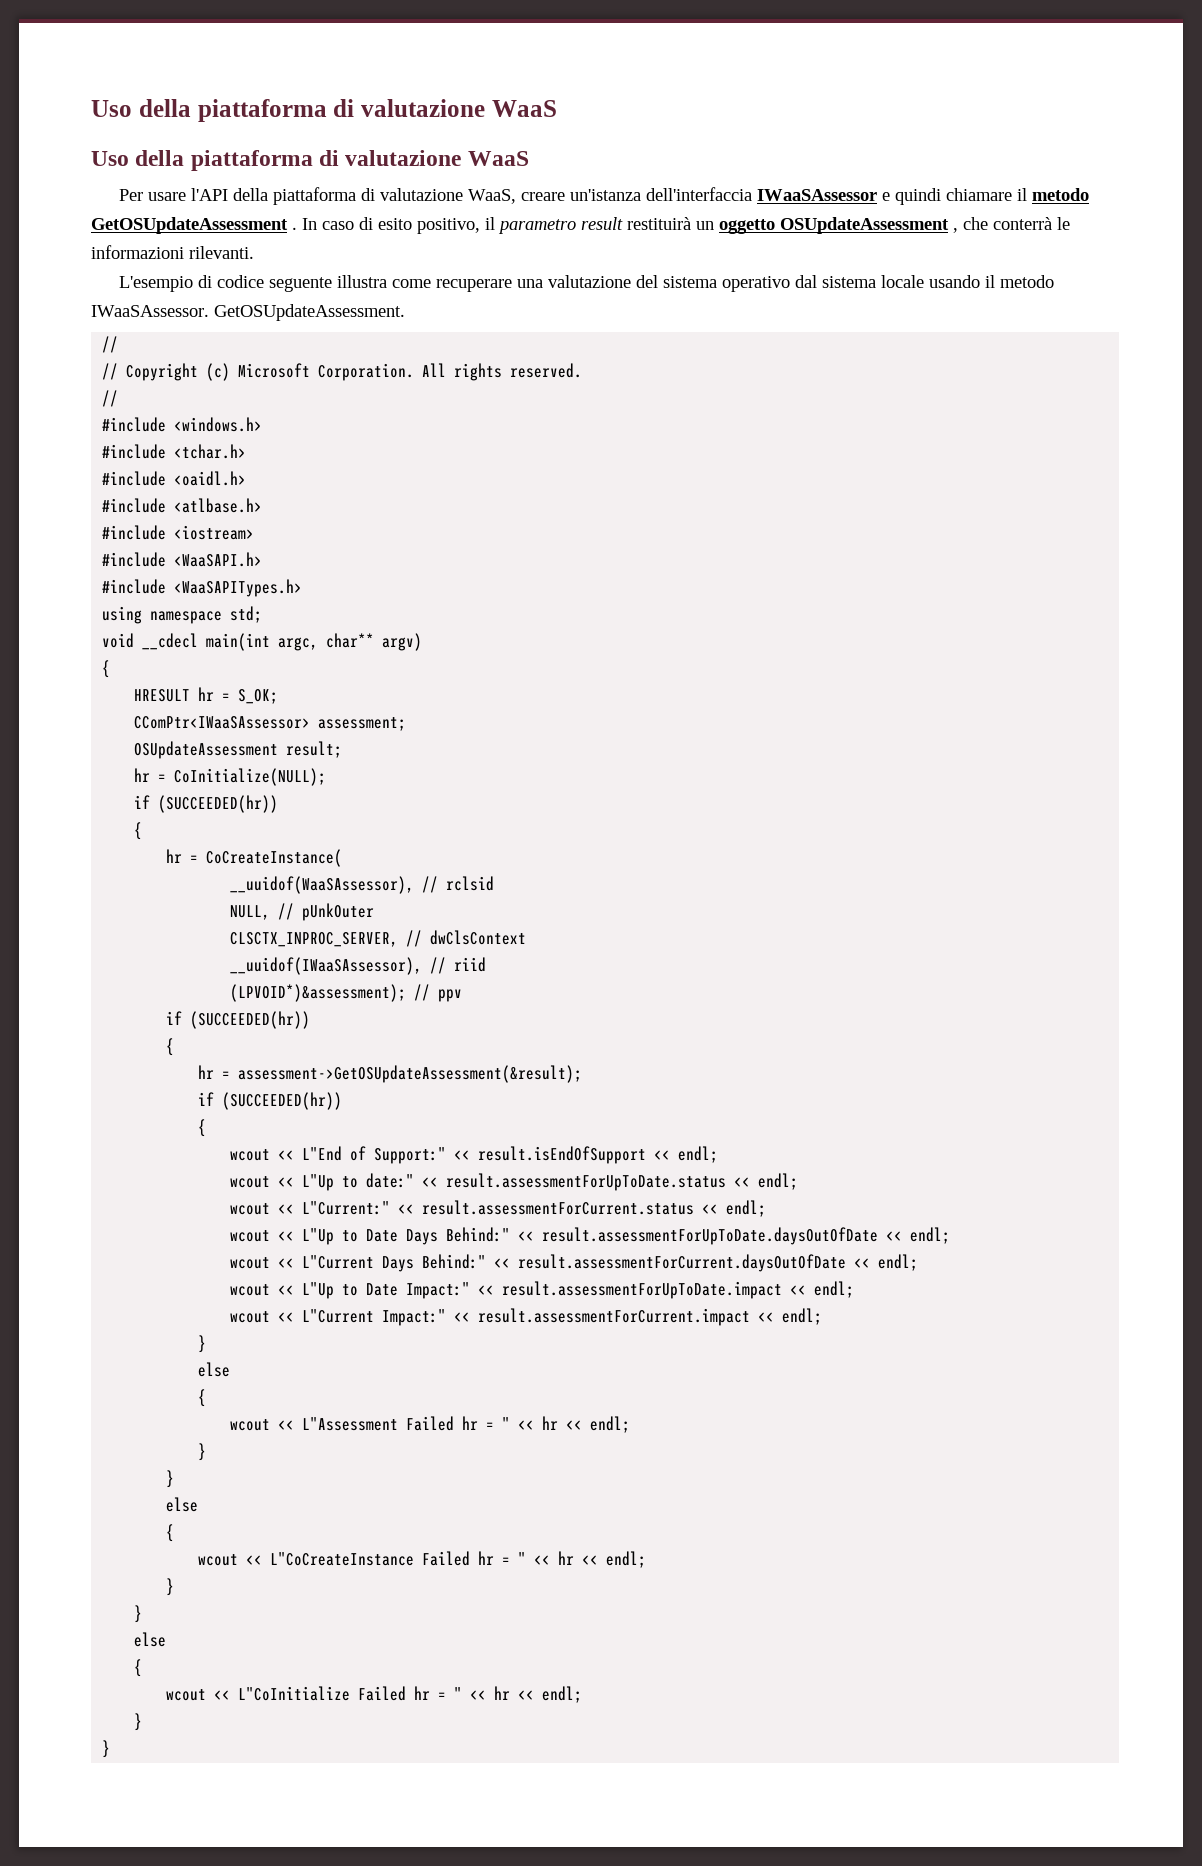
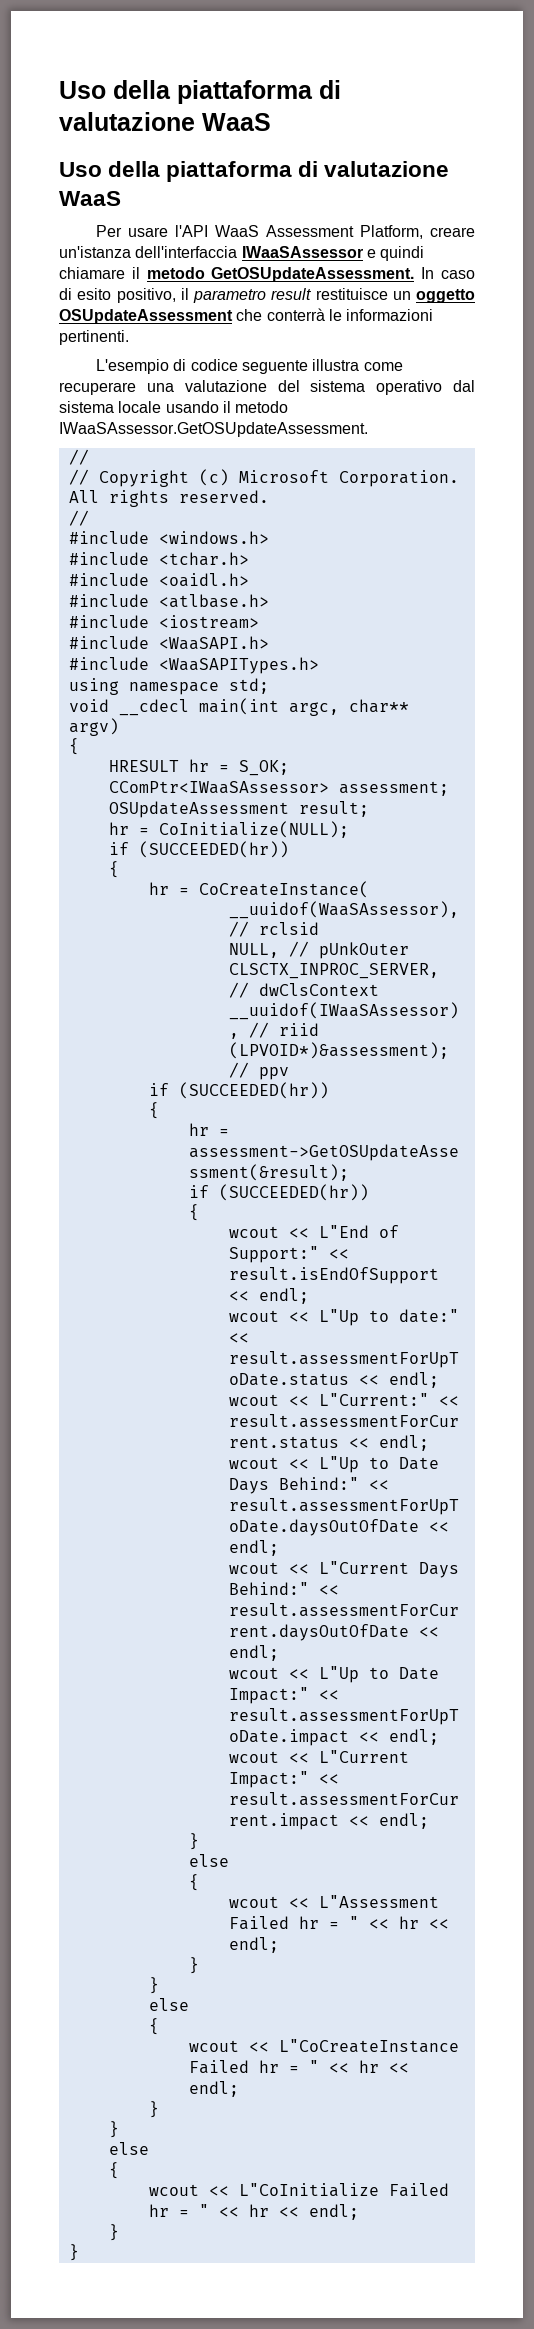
- Per usare l'API della piattaforma di valutazione WaaS, creare un'istanza dell'interfaccia IWaaSAssessor e quindi chiamare il metodo GetOSUpdateAssessment .
+ Per usare l'API WaaS Assessment Platform, creare un'istanza dell'interfaccia IWaaSAssessor e quindi chiamare il metodo GetOSUpdateAssessment.
- In caso di esito positivo, il parametro result restituirà un oggetto OSUpdateAssessment , che conterrà le informazioni rilevanti.
+ In caso di esito positivo, il parametro result restituisce un oggetto OSUpdateAssessment che conterrà le informazioni pertinenti.
- L'esempio di codice seguente illustra come recuperare una valutazione del sistema operativo dal sistema locale usando il metodo IWaaSAssessor. GetOSUpdateAssessment.
+ L'esempio di codice seguente illustra come recuperare una valutazione del sistema operativo dal sistema locale usando il metodo IWaaSAssessor.GetOSUpdateAssessment.

